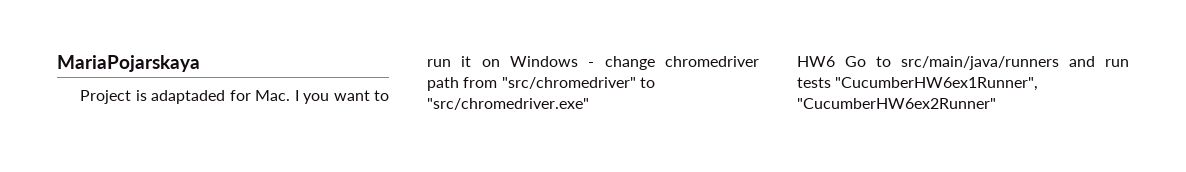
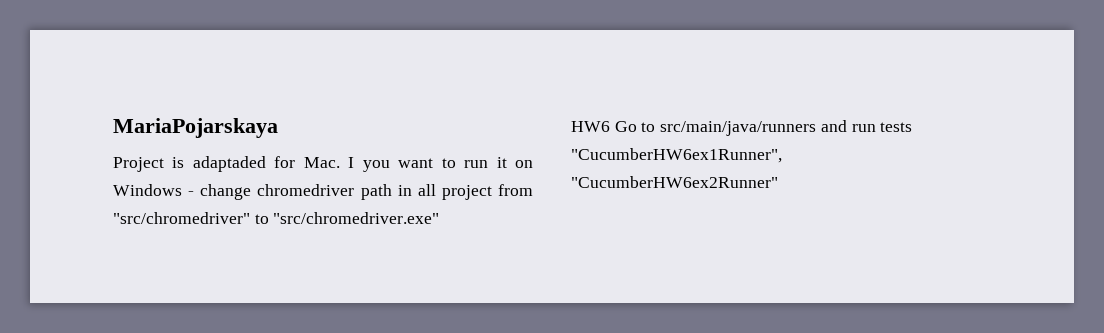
- Project is adaptaded for Mac. I you want to run it on Windows - change chromedriver path from "src/chromedriver" to "src/chromedriver.exe"
+ Project is adaptaded for Mac. I you want to run it on Windows - change chromedriver path in all project from "src/chromedriver" to "src/chromedriver.exe"

